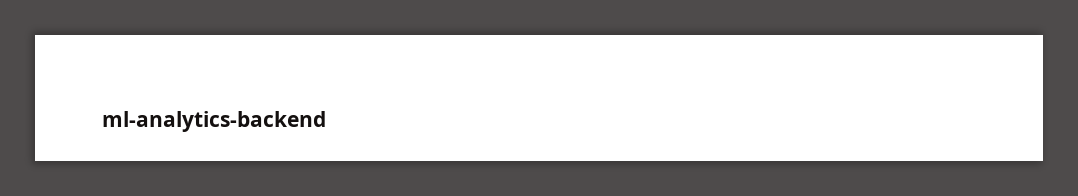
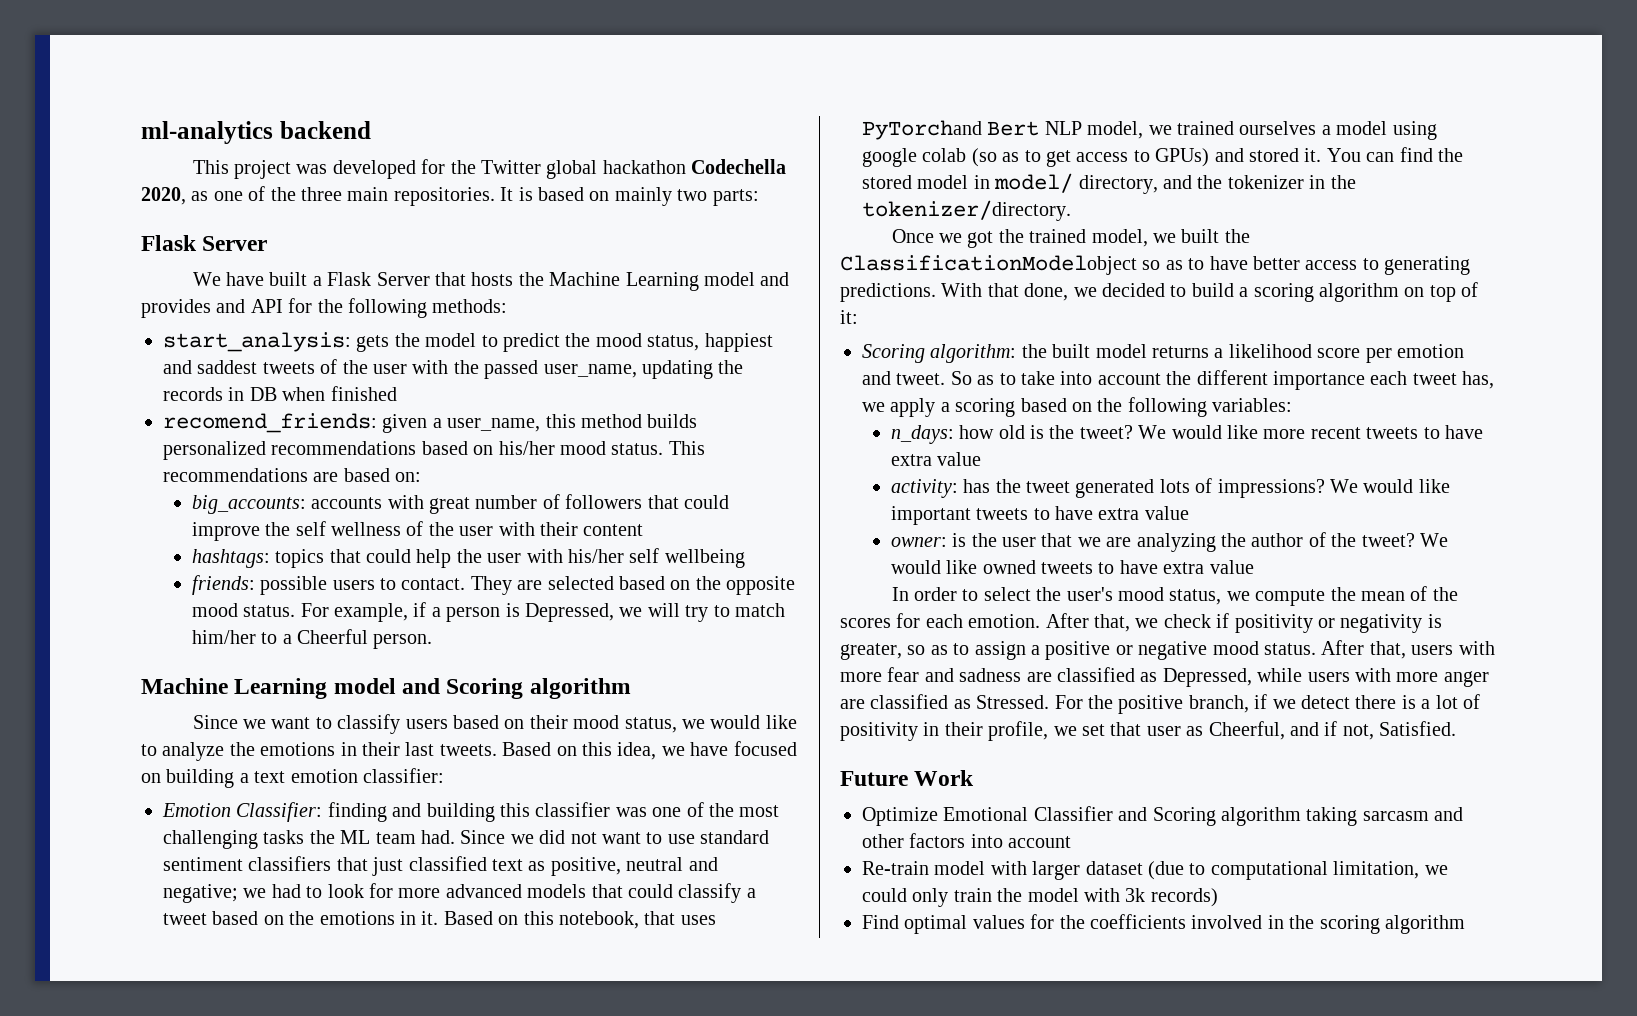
- ml-analytics-backend
+ ml-analytics backend
+ This project was developed for the Twitter global hackathon Codechella 2020, as one of the three main repositories. It is based on mainly two parts:
+ Flask Server
+ We have built a Flask Server that hosts the Machine Learning model and provides and API for the following methods:
+ start_analysis: gets the model to predict the mood status, happiest and saddest tweets of the user with the passed user_name, updating the records in DB when finished
+ recomend_friends: given a user_name, this method builds personalized recommendations based on his/her mood status. This recommendations are based on:
+ big_accounts: accounts with great number of followers that could improve the self wellness of the user with their content
+ hashtags: topics that could help the user with his/her self wellbeing
+ friends: possible users to contact. They are selected based on the opposite mood status. For example, if a person is Depressed, we will try to match him/her to a Cheerful person.
+ Machine Learning model and Scoring algorithm
+ Since we want to classify users based on their mood status, we would like to analyze the emotions in their last tweets. Based on this idea, we have focused on building a text emotion classifier:
+ Emotion Classifier: finding and building this classifier was one of the most challenging tasks the ML team had. Since we did not want to use standard sentiment classifiers that just classified text as positive, neutral and negative; we had to look for more advanced models that could classify a tweet based on the emotions in it. Based on this notebook, that uses PyTorchand Bert NLP model, we trained ourselves a model using google colab (so as to get access to GPUs) and stored it. You can find the stored model in model/ directory, and the tokenizer in the tokenizer/directory.
+ Once we got the trained model, we built the ClassificationModelobject so as to have better access to generating predictions. With that done, we decided to build a scoring algorithm on top of it:
+ Scoring algorithm: the built model returns a likelihood score per emotion and tweet. So as to take into account the different importance each tweet has, we apply a scoring based on the following variables:
+ n_days: how old is the tweet? We would like more recent tweets to have extra value
+ activity: has the tweet generated lots of impressions? We would like important tweets to have extra value
+ owner: is the user that we are analyzing the author of the tweet? We would like owned tweets to have extra value
+ In order to select the user's mood status, we compute the mean of the scores for each emotion. After that, we check if positivity or negativity is greater, so as to assign a positive or negative mood status. After that, users with more fear and sadness are classified as Depressed, while users with more anger are classified as Stressed. For the positive branch, if we detect there is a lot of positivity in their profile, we set that user as Cheerful, and if not, Satisfied.
+ Future Work
+ Optimize Emotional Classifier and Scoring algorithm taking sarcasm and other factors into account
+ Re-train model with larger dataset (due to computational limitation, we could only train the model with 3k records)
+ Find optimal values for the coefficients involved in the scoring algorithm

